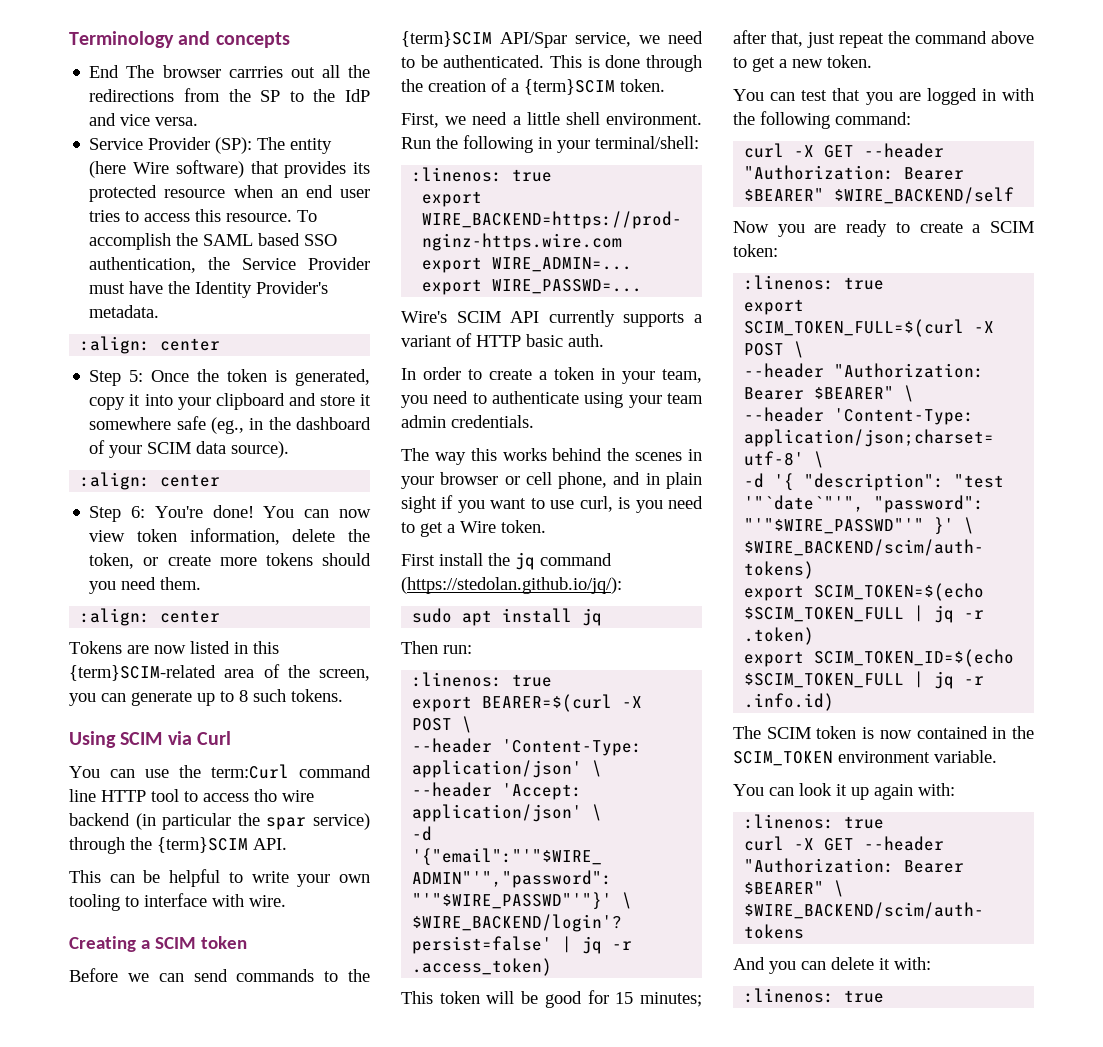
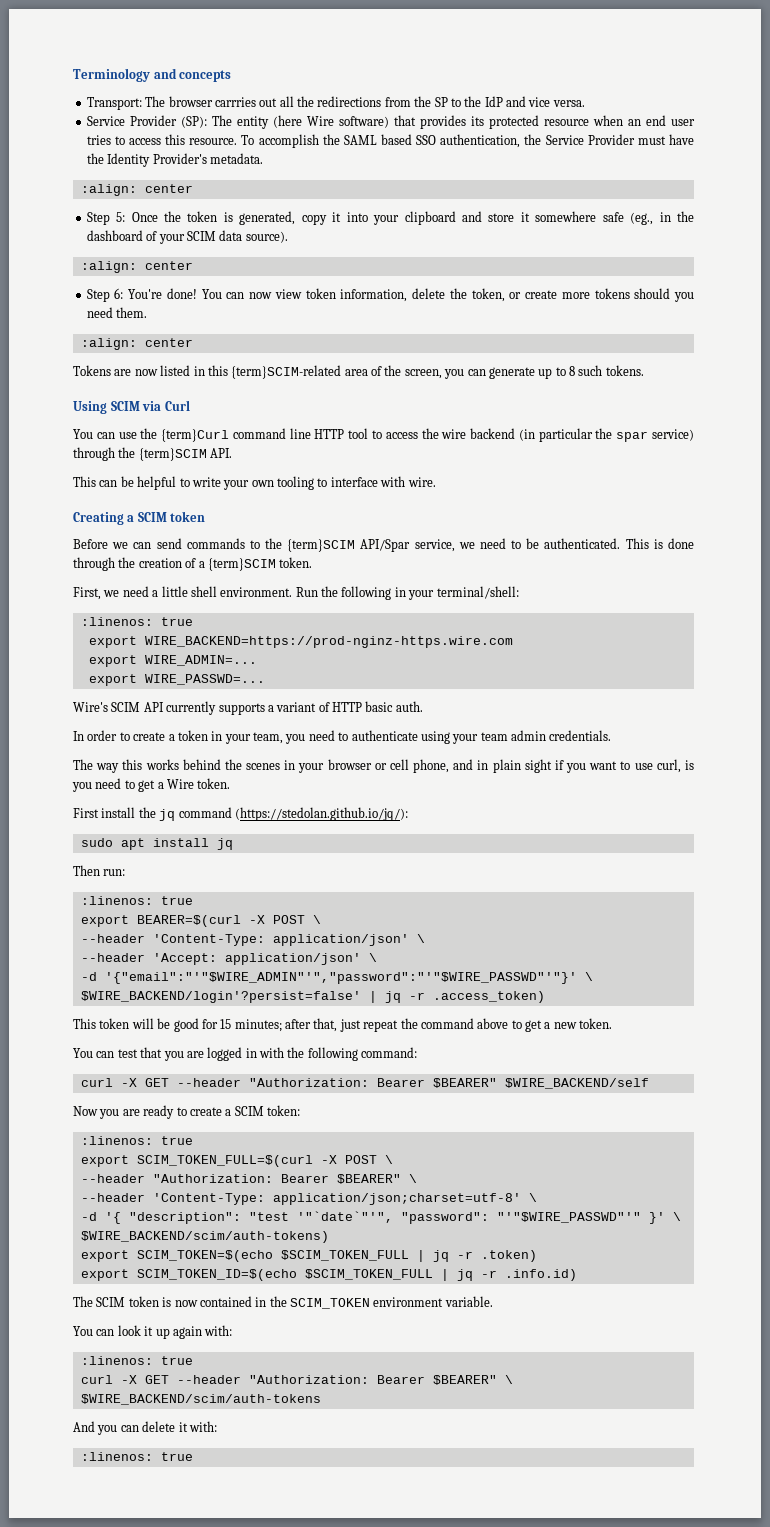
- End The browser carrries out all the redirections from the SP to the IdP and vice versa.
+ Transport: The browser carrries out all the redirections from the SP to the IdP and vice versa.
- You can use the term:Curl command line HTTP tool to access tho wire backend (in particular the spar service) through the {term}SCIM API.
+ You can use the {term}Curl command line HTTP tool to access the wire backend (in particular the spar service) through the {term}SCIM API.

